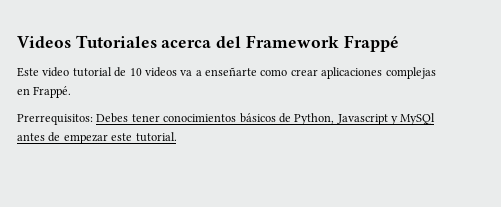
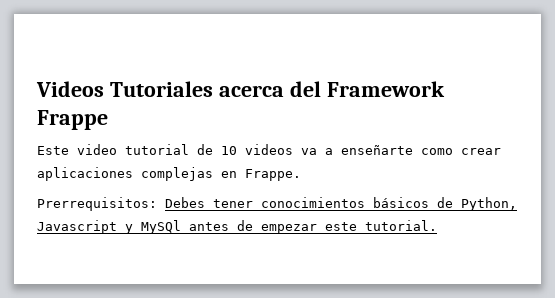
- Videos Tutoriales acerca del Framework Frappé
+ Videos Tutoriales acerca del Framework Frappe
- Este video tutorial de 10 videos va a enseñarte como crear aplicaciones complejas en Frappé.
+ Este video tutorial de 10 videos va a enseñarte como crear aplicaciones complejas en Frappe.

